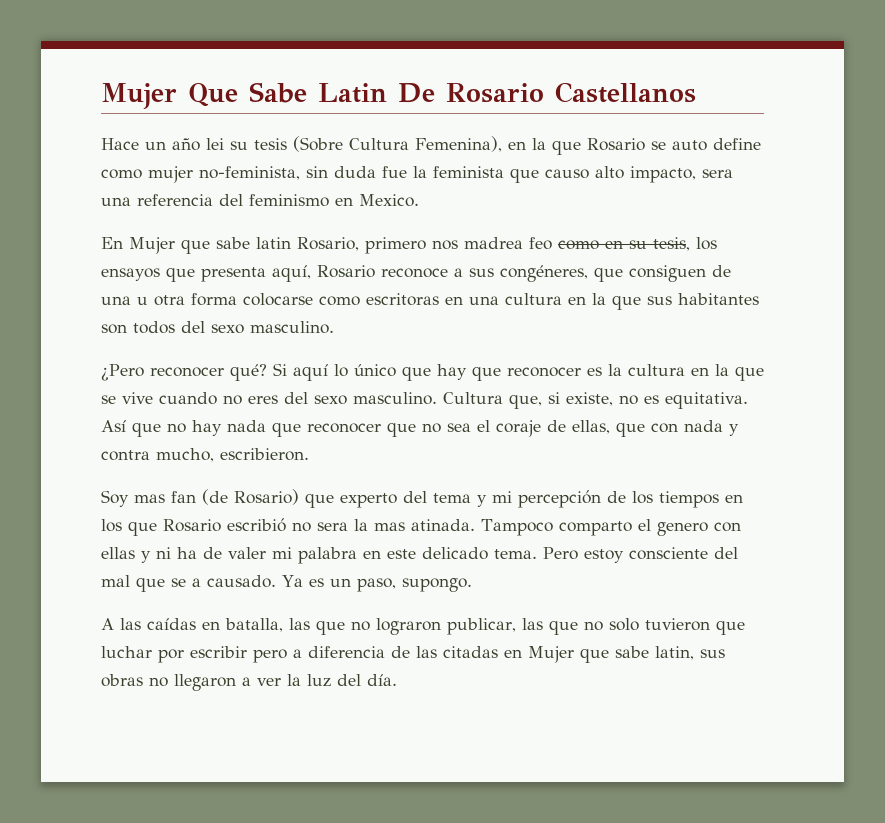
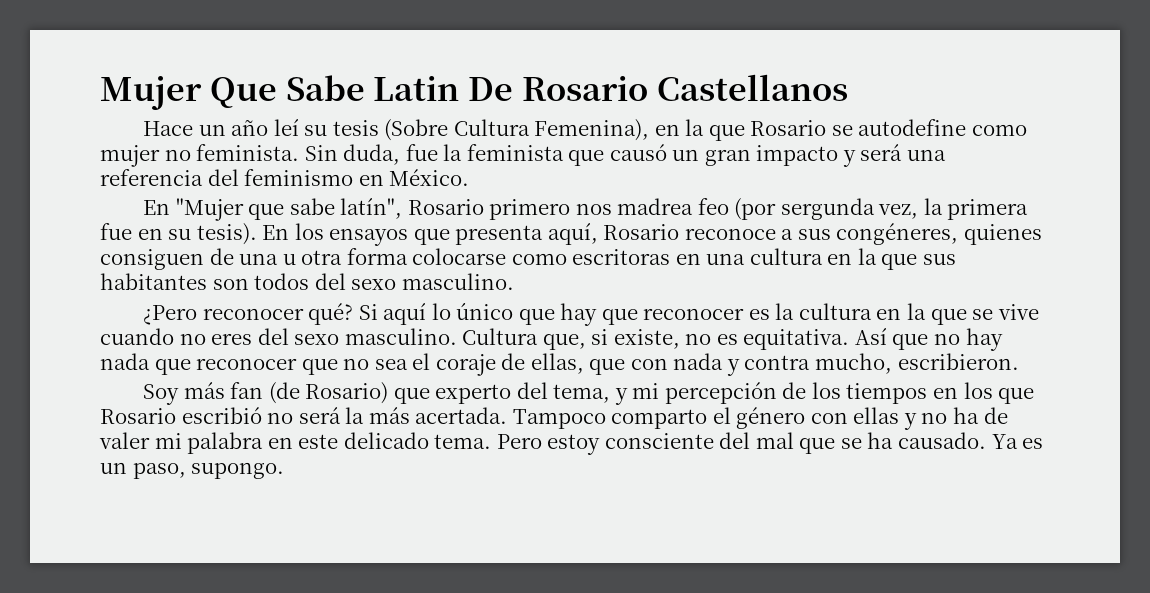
- Hace un año lei su tesis (Sobre Cultura Femenina), en la que Rosario se auto define como mujer no-feminista, sin duda fue la feminista que causo alto impacto, sera una referencia del feminismo en Mexico.
- En Mujer que sabe latin Rosario, primero nos madrea feo como en su tesis, los ensayos que presenta aquí, Rosario reconoce a sus congéneres, que consiguen de una u otra forma colocarse como escritoras en una cultura en la que sus habitantes son todos del sexo masculino.
+ Hace un año leí su tesis (Sobre Cultura Femenina), en la que Rosario se autodefine como mujer no feminista. Sin duda, fue la feminista que causó un gran impacto y será una referencia del feminismo en México.
+ En "Mujer que sabe latín", Rosario primero nos madrea feo (por sergunda vez, la primera fue en su tesis). En los ensayos que presenta aquí, Rosario reconoce a sus congéneres, quienes consiguen de una u otra forma colocarse como escritoras en una cultura en la que sus habitantes son todos del sexo masculino.
- Soy mas fan (de Rosario) que experto del tema y mi percepción de los tiempos en los que Rosario escribió no sera la mas atinada.
+ Soy más fan (de Rosario) que experto del tema, y mi percepción de los tiempos en los que Rosario escribió no será la más acertada.
- Tampoco comparto el genero con ellas y ni ha de valer mi palabra en este delicado tema.
+ Tampoco comparto el género con ellas y no ha de valer mi palabra en este delicado tema.
- Pero estoy consciente del mal que se a causado.
+ Pero estoy consciente del mal que se ha causado.
- A las caídas en batalla, las que no lograron publicar, las que no solo tuvieron que luchar por escribir pero a diferencia de las citadas en Mujer que sabe latin, sus obras no llegaron a ver la luz del día.

